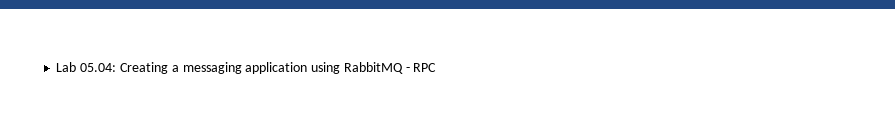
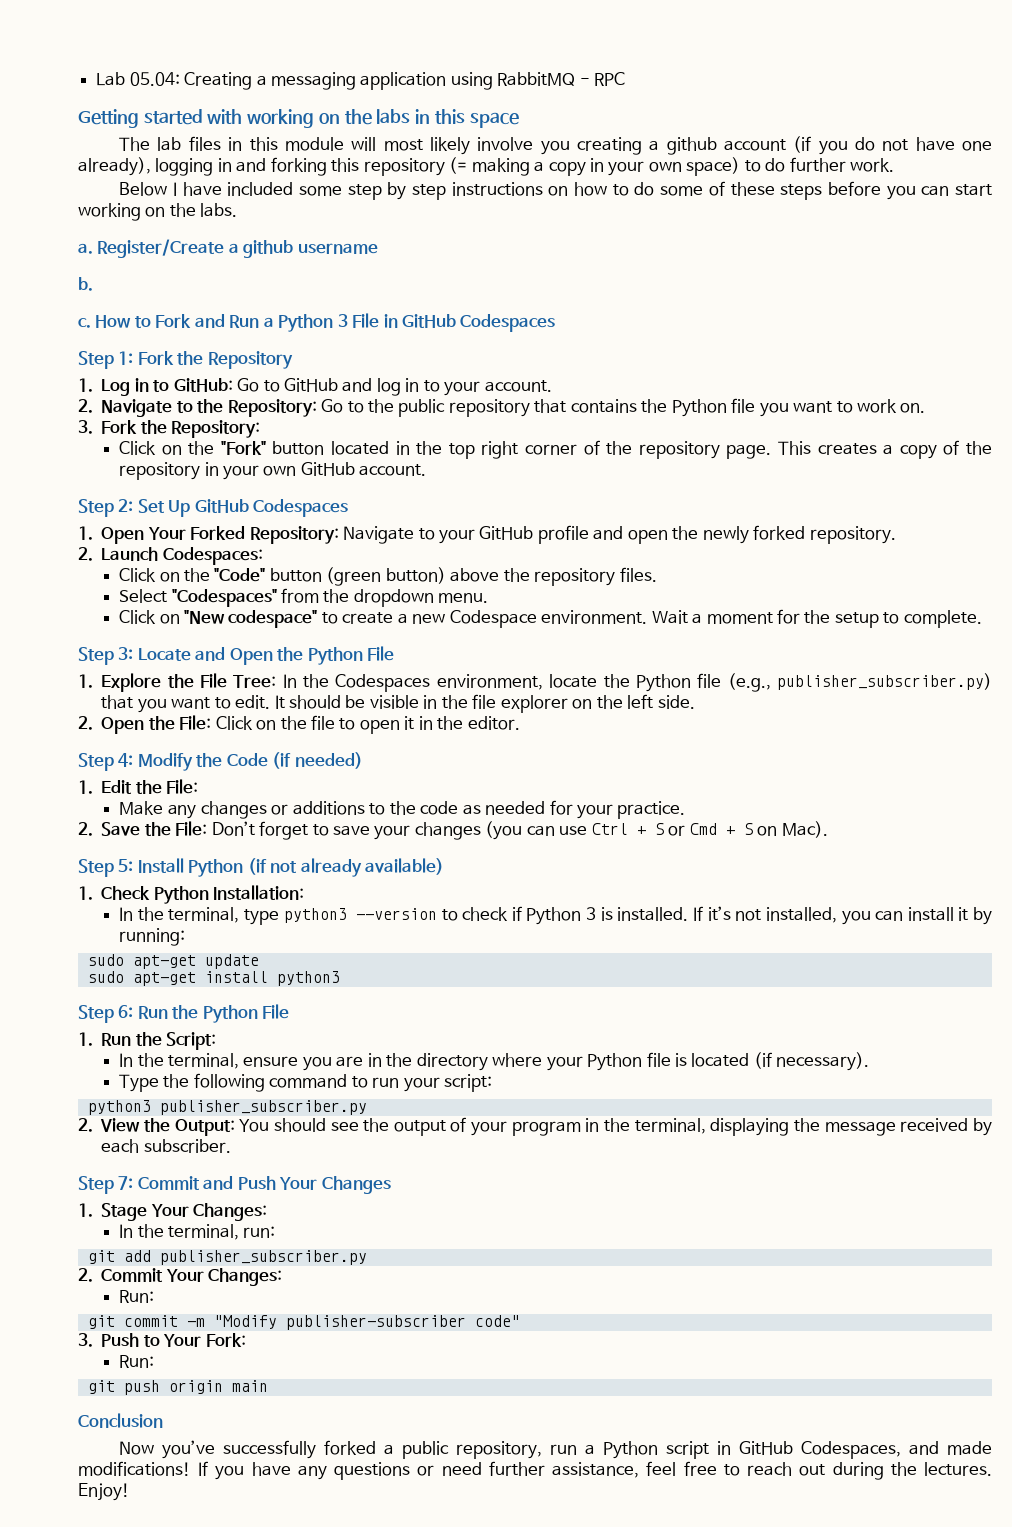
+ Getting started with working on the labs in this space
+ The lab files in this module will most likely involve you creating a github account (if you do not have one already), logging in and forking this repository (= making a copy in your own space) to do further work.
+ Below I have included some step by step instructions on how to do some of these steps before you can start working on the labs.
+ a. Register/Create a github username
+ b.
+ c. How to Fork and Run a Python 3 File in GitHub Codespaces
+ Step 1: Fork the Repository
+ 1. Log in to GitHub: Go to GitHub and log in to your account.
+ 2. Navigate to the Repository: Go to the public repository that contains the Python file you want to work on.
+ 3. Fork the Repository:
+ Click on the "Fork" button located in the top right corner of the repository page. This creates a copy of the repository in your own GitHub account.
+ Step 2: Set Up GitHub Codespaces
+ 1. Open Your Forked Repository: Navigate to your GitHub profile and open the newly forked repository.
+ 2. Launch Codespaces:
+ Click on the "Code" button (green button) above the repository files.
+ Select "Codespaces" from the dropdown menu.
+ Click on "New codespace" to create a new Codespace environment. Wait a moment for the setup to complete.
+ Step 3: Locate and Open the Python File
+ 1. Explore the File Tree: In the Codespaces environment, locate the Python file (e.g., publisher_subscriber.py) that you want to edit. It should be visible in the file explorer on the left side.
+ 2. Open the File: Click on the file to open it in the editor.
+ Step 4: Modify the Code (if needed)
+ 1. Edit the File:
+ Make any changes or additions to the code as needed for your practice.
+ 2. Save the File: Don’t forget to save your changes (you can use Ctrl + S or Cmd + S on Mac).
+ Step 5: Install Python (if not already available)
+ 1. Check Python Installation:
+ In the terminal, type python3 --version to check if Python 3 is installed. If it’s not installed, you can install it by running:
+ sudo apt-get update
+ sudo apt-get install python3
+ Step 6: Run the Python File
+ 1. Run the Script:
+ In the terminal, ensure you are in the directory where your Python file is located (if necessary).
+ Type the following command to run your script:
+ python3 publisher_subscriber.py
+ 2. View the Output: You should see the output of your program in the terminal, displaying the message received by each subscriber.
+ Step 7: Commit and Push Your Changes
+ 1. Stage Your Changes:
+ In the terminal, run:
+ git add publisher_subscriber.py
+ 2. Commit Your Changes:
+ Run:
+ git commit -m "Modify publisher-subscriber code"
+ 3. Push to Your Fork:
+ Run:
+ git push origin main
+ Conclusion
+ Now you’ve successfully forked a public repository, run a Python script in GitHub Codespaces, and made modifications! If you have any questions or need further assistance, feel free to reach out during the lectures. Enjoy!

